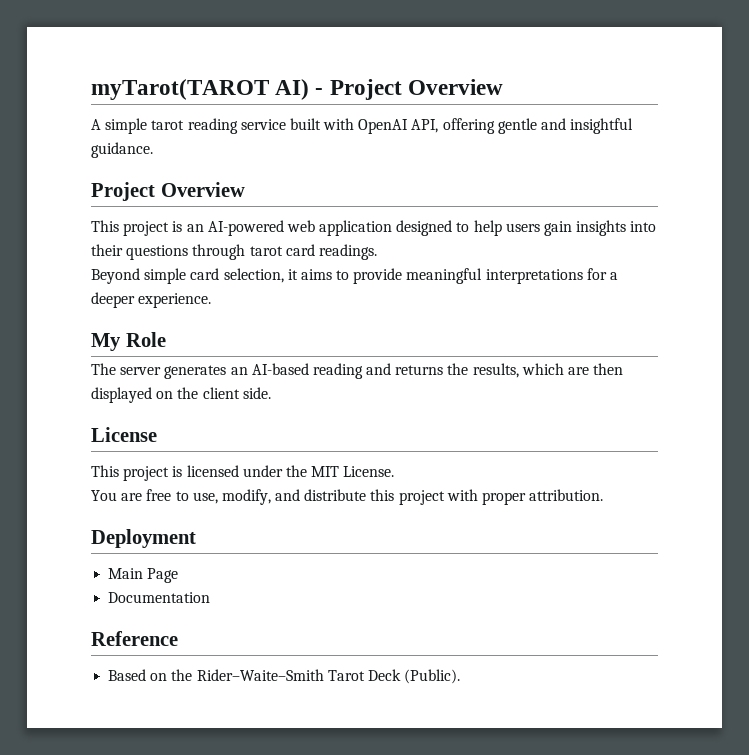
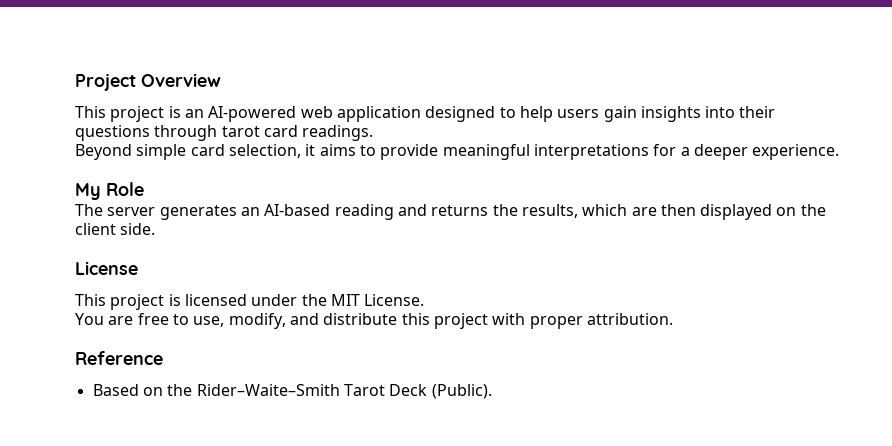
- myTarot(TAROT AI) - Project Overview
- A simple tarot reading service built with OpenAI API, offering gentle and insightful guidance.
- Deployment
- Main Page
- Documentation

